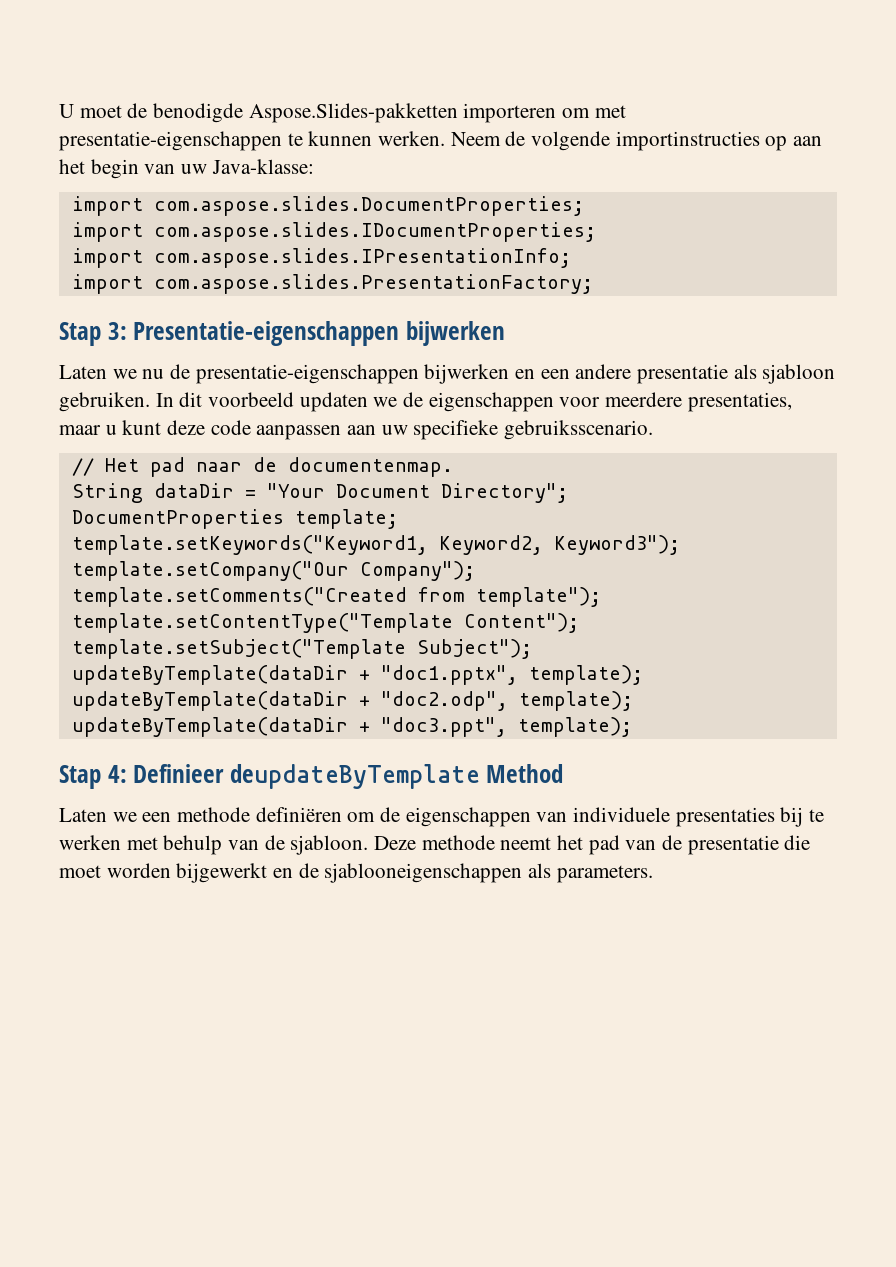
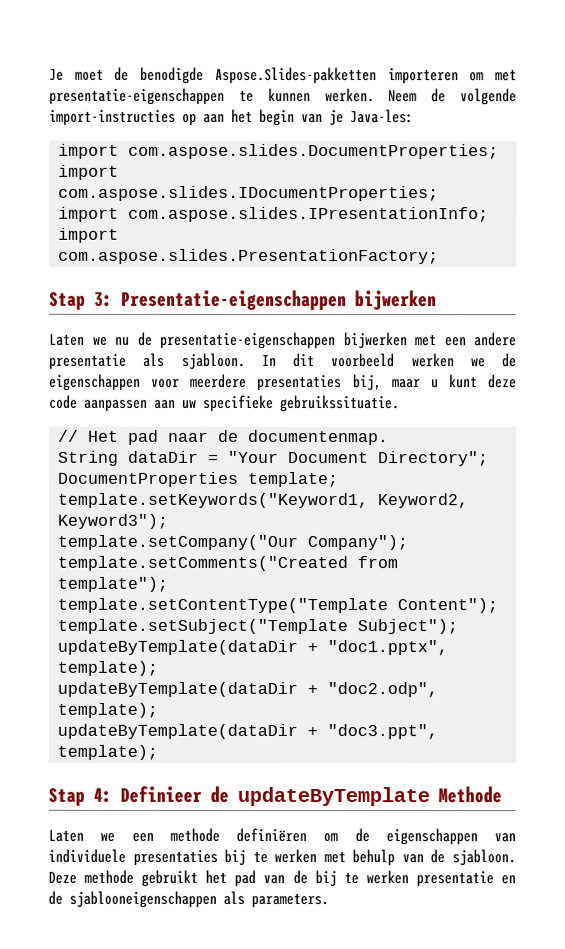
- U moet de benodigde Aspose.Slides-pakketten importeren om met presentatie-eigenschappen te kunnen werken.
+ Je moet de benodigde Aspose.Slides-pakketten importeren om met presentatie-eigenschappen te kunnen werken.
- Neem de volgende importinstructies op aan het begin van uw Java-klasse:
+ Neem de volgende import-instructies op aan het begin van je Java-les:
- Laten we nu de presentatie-eigenschappen bijwerken en een andere presentatie als sjabloon gebruiken.
+ Laten we nu de presentatie-eigenschappen bijwerken met een andere presentatie als sjabloon.
- In dit voorbeeld updaten we de eigenschappen voor meerdere presentaties, maar u kunt deze code aanpassen aan uw specifieke gebruiksscenario.
+ In dit voorbeeld werken we de eigenschappen voor meerdere presentaties bij, maar u kunt deze code aanpassen aan uw specifieke gebruikssituatie.
- Stap 4: Definieer deupdateByTemplate Method
+ Stap 4: Definieer de updateByTemplate Methode
- Deze methode neemt het pad van de presentatie die moet worden bijgewerkt en de sjablooneigenschappen als parameters.
+ Deze methode gebruikt het pad van de bij te werken presentatie en de sjablooneigenschappen als parameters.

